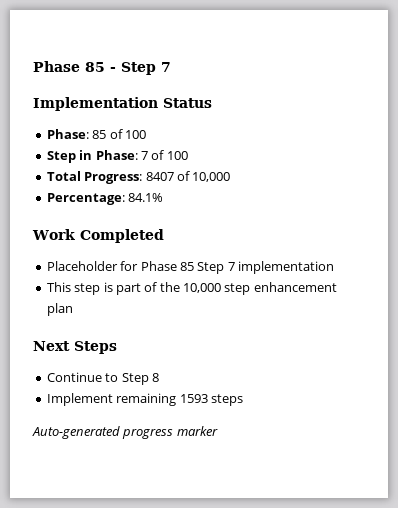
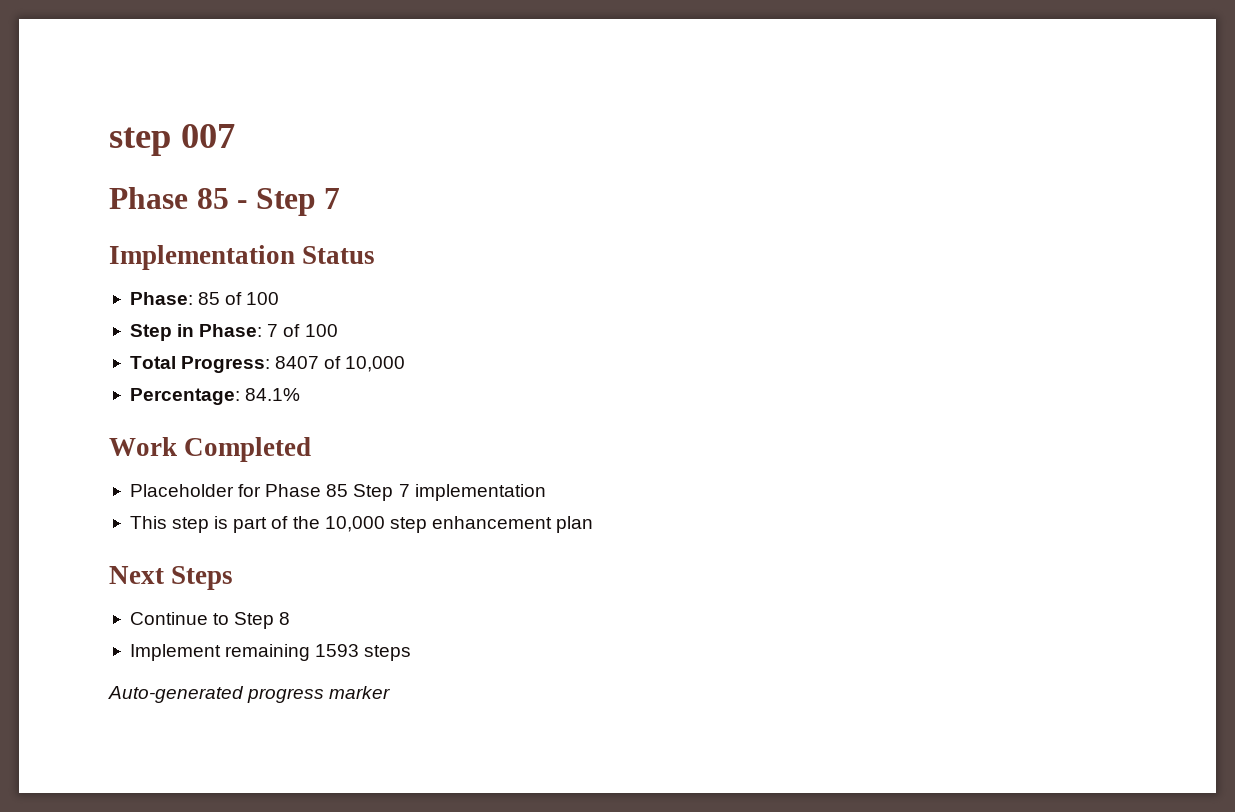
+ step 007

